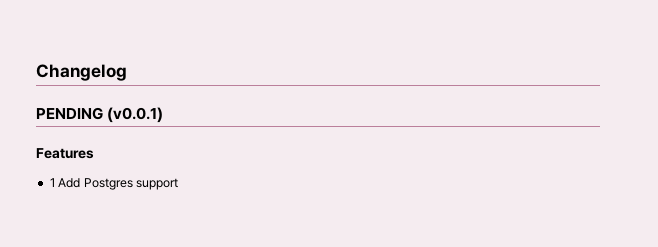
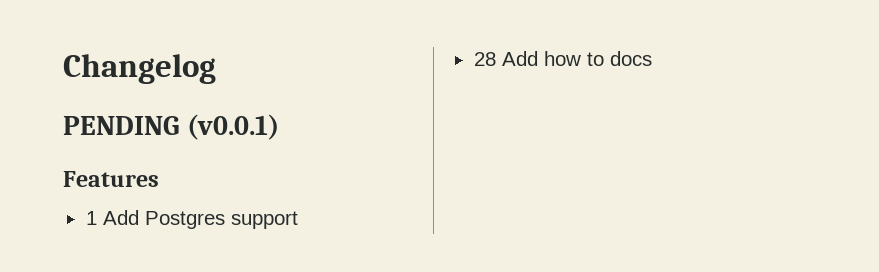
+ 28 Add how to docs

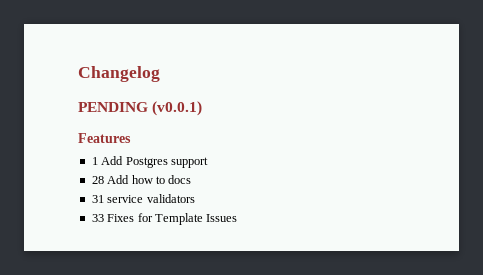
+ 31 service validators
+ 33 Fixes for Template Issues

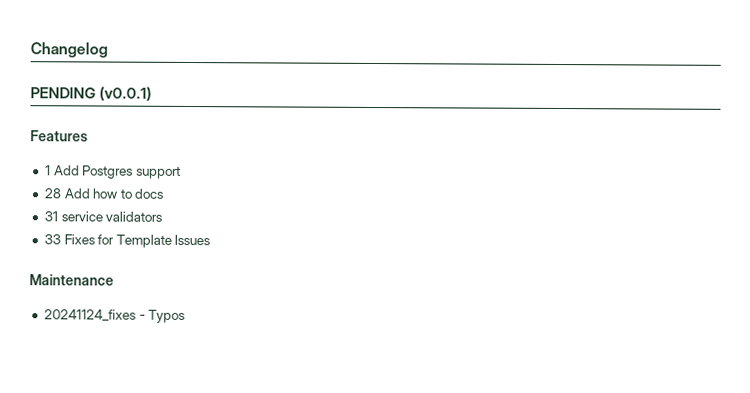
+ Maintenance
+ 20241124_fixes - Typos

